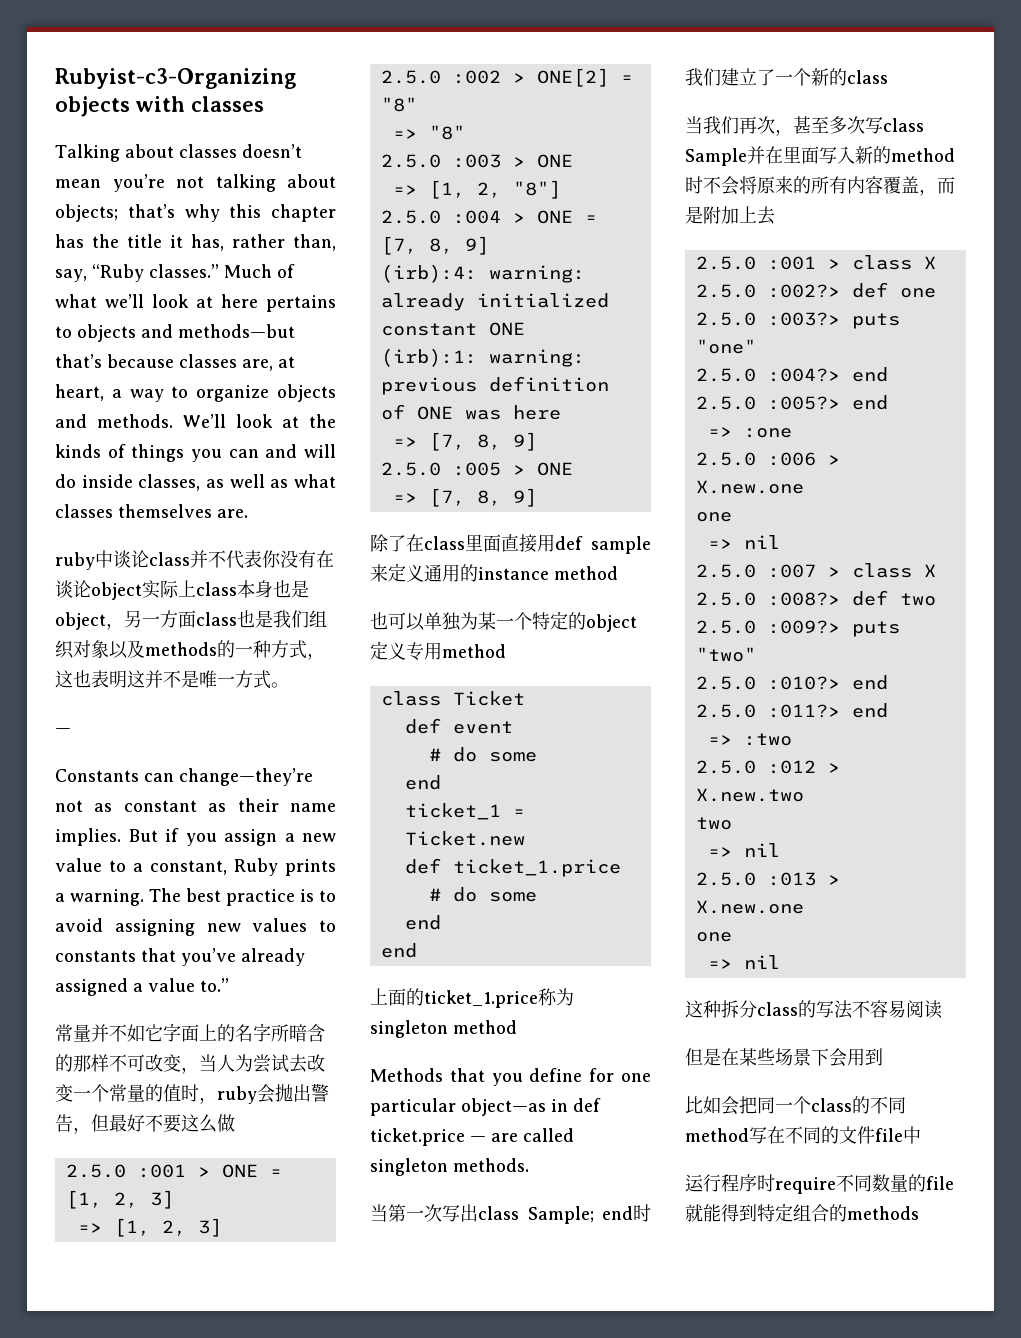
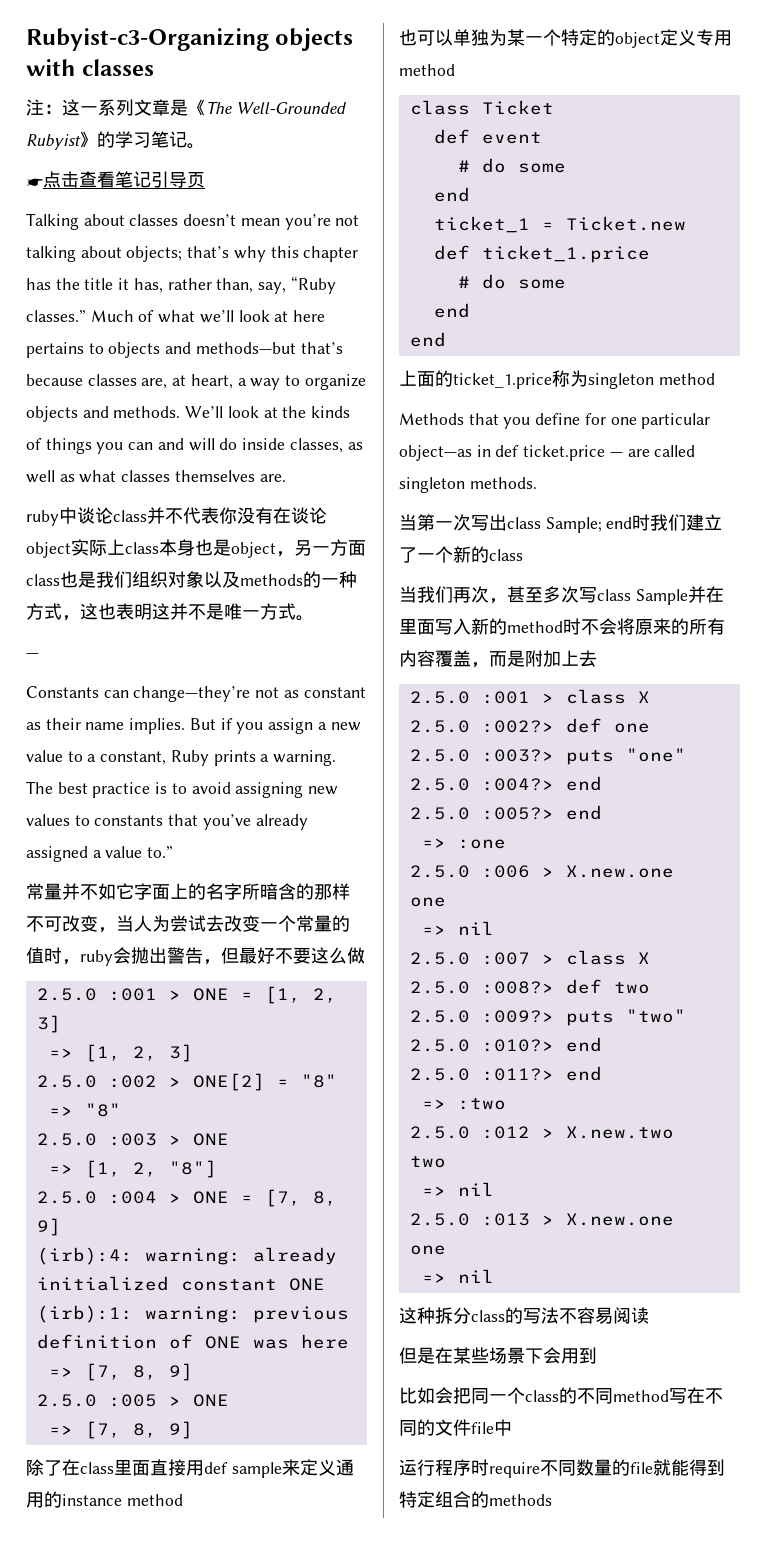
+ 注：这一系列文章是《The Well-Grounded Rubyist》的学习笔记。
+ ☛点击查看笔记引导页

